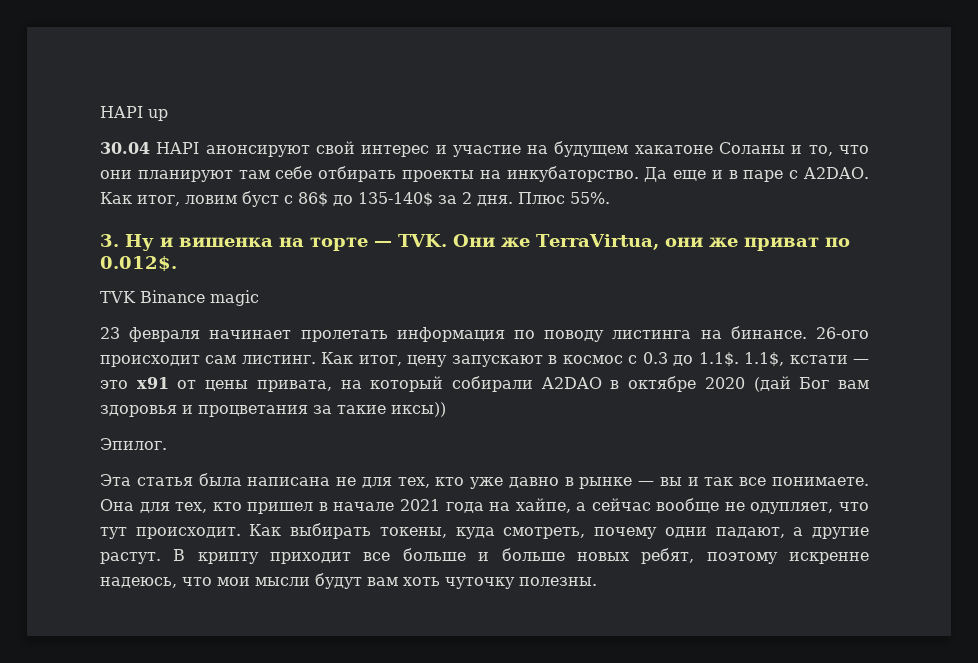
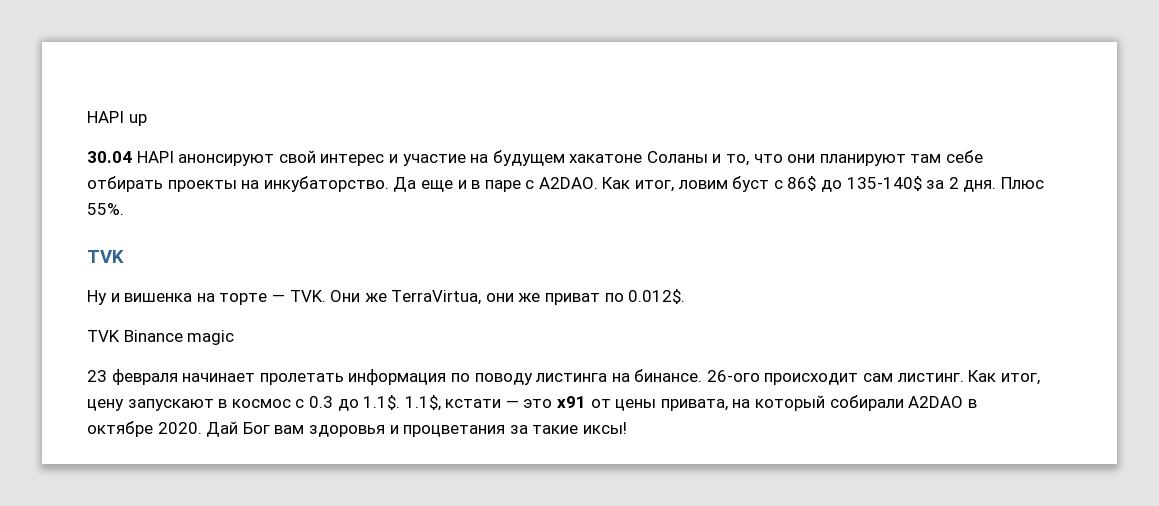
  Плюс 55%.
- 3. Ну и вишенка на торте — TVK. Они же TerraVirtua, они же приват по 0.012$.
+ TVK
+ Ну и вишенка на торте — TVK. Они же TerraVirtua, они же приват по 0.012$.
- Как итог, цену запускают в космос с 0.3 до 1.1$. 1.1$, кстати — это x91 от цены привата, на который собирали A2DAO в октябре 2020 (дай Бог вам здоровья и процветания за такие иксы))
- Эпилог.
- Эта статья была написана не для тех, кто уже давно в рынке — вы и так все понимаете. Она для тех, кто пришел в начале 2021 года на хайпе, а сейчас вообще не одупляет, что тут происходит. Как выбирать токены, куда смотреть, почему одни падают, а другие растут. В крипту приходит все больше и больше новых ребят, поэтому искренне надеюсь, что мои мысли будут вам хоть чуточку полезны.
+ Как итог, цену запускают в космос с 0.3 до 1.1$. 1.1$, кстати — это x91 от цены привата, на который собирали A2DAO в октябре 2020. Дай Бог вам здоровья и процветания за такие иксы!

